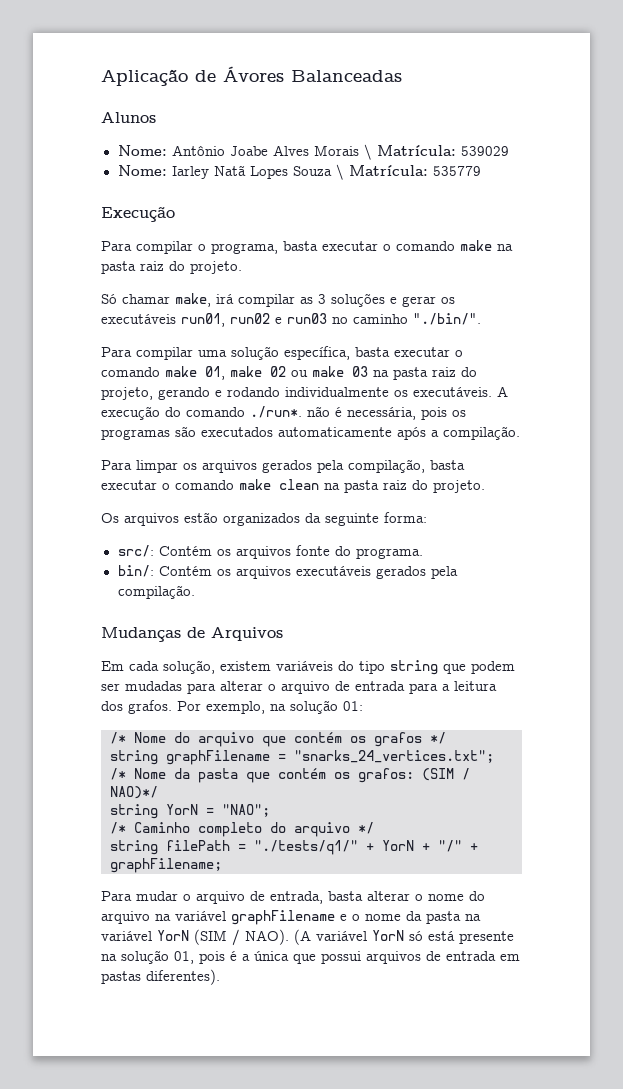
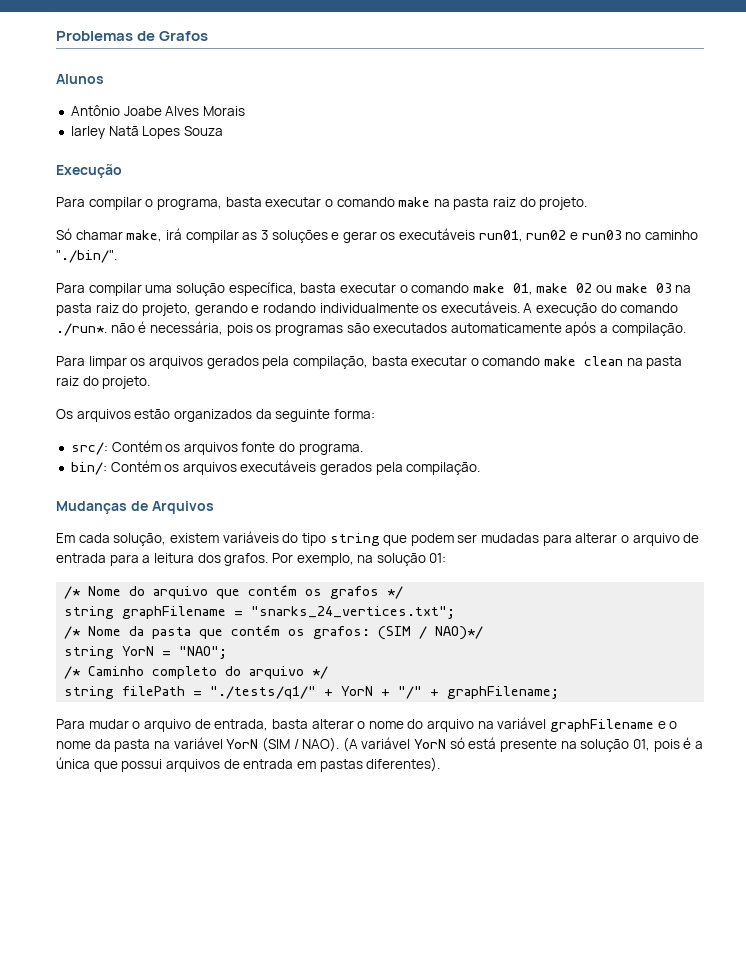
- Aplicação de Ávores Balanceadas
+ Problemas de Grafos
- Nome: Antônio Joabe Alves Morais \ Matrícula: 539029
- Nome: Iarley Natã Lopes Souza \ Matrícula: 535779
+ Antônio Joabe Alves Morais
+ Iarley Natã Lopes Souza

